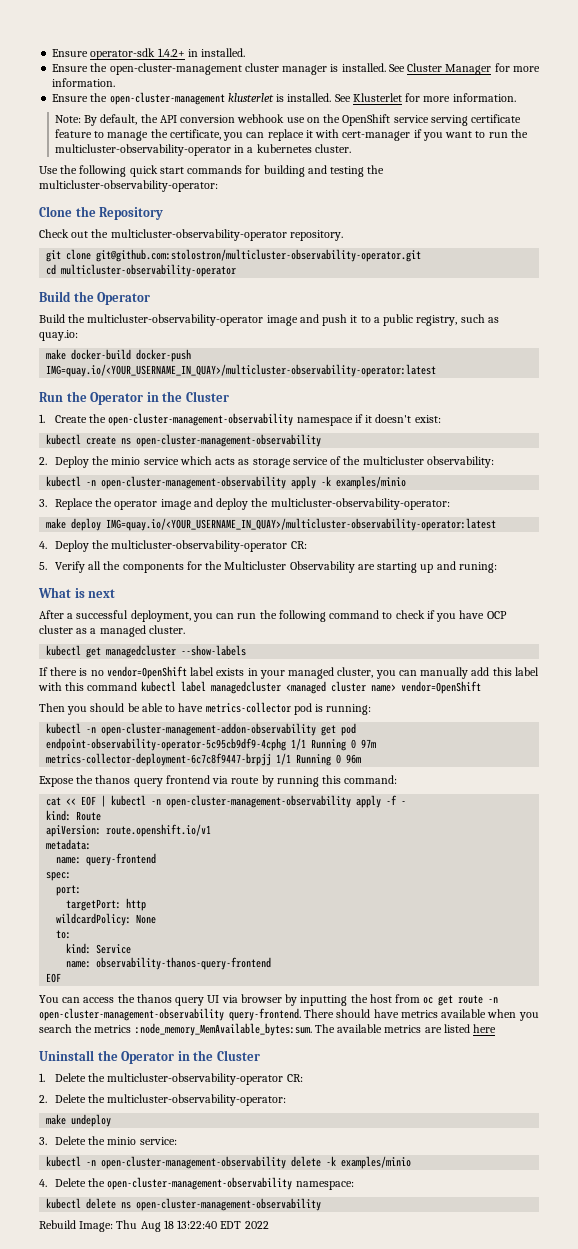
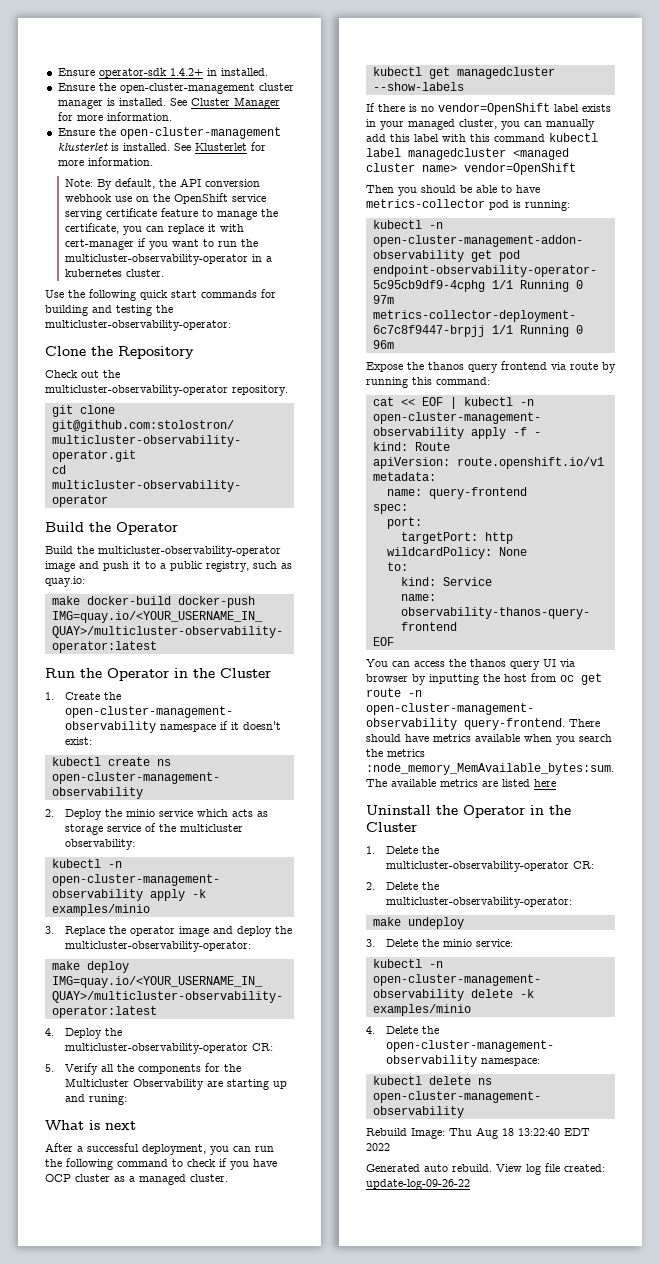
+ Generated auto rebuild. View log file created: update-log-09-26-22

